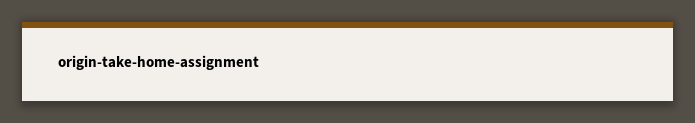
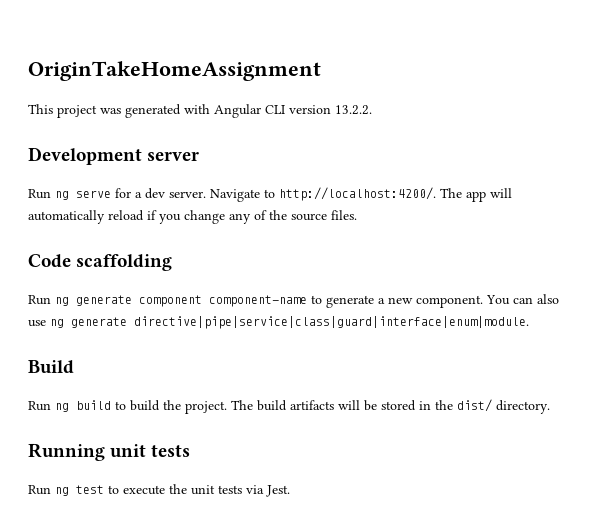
- origin-take-home-assignment
+ OriginTakeHomeAssignment
+ This project was generated with Angular CLI version 13.2.2.
+ Development server
+ Run ng serve for a dev server. Navigate to http://localhost:4200/. The app will automatically reload if you change any of the source files.
+ Code scaffolding
+ Run ng generate component component-name to generate a new component. You can also use ng generate directive|pipe|service|class|guard|interface|enum|module.
+ Build
+ Run ng build to build the project. The build artifacts will be stored in the dist/ directory.
+ Running unit tests
+ Run ng test to execute the unit tests via Jest.

